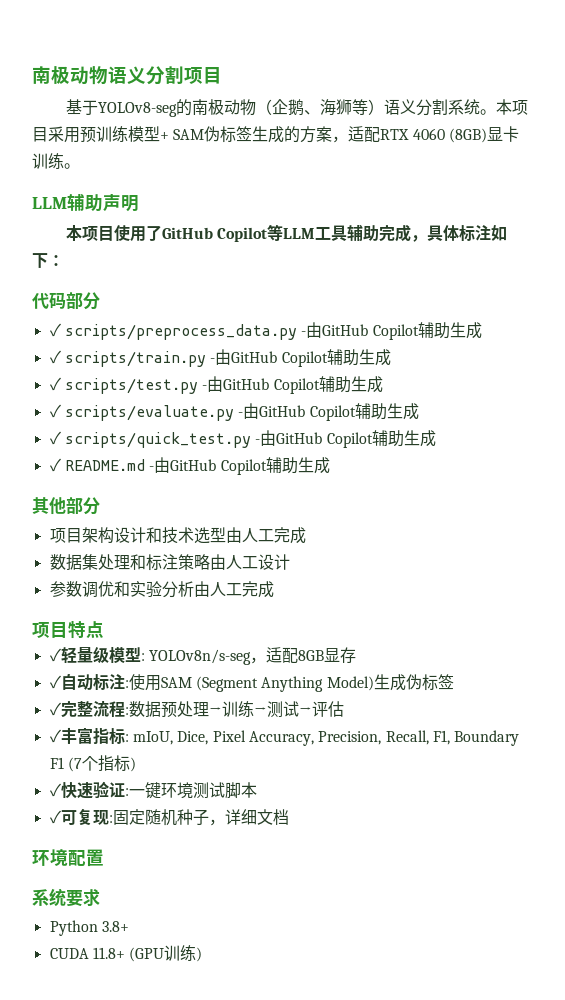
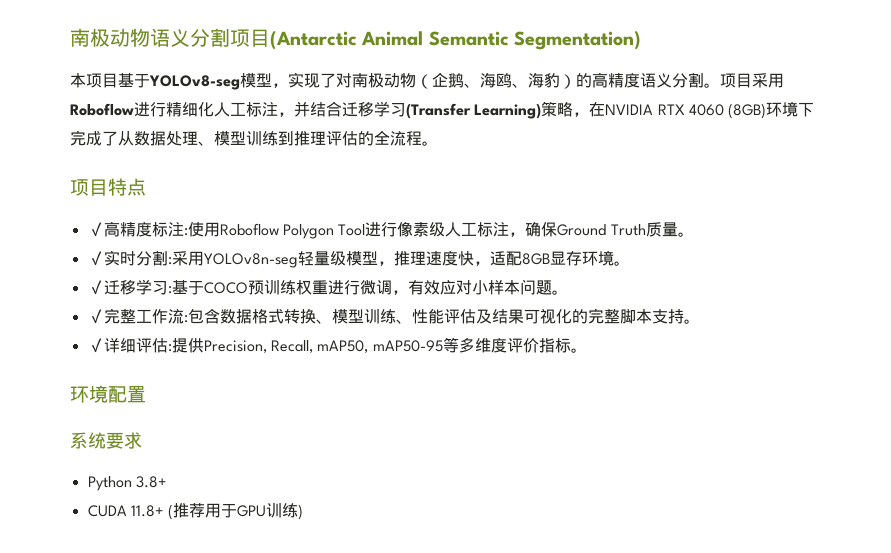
- 南极动物语义分割项目
- 基于YOLOv8-seg的南极动物（企鹅、海狮等）语义分割系统。本项目采用预训练模型+ SAM伪标签生成的方案，适配RTX 4060 (8GB)显卡训练。
- LLM辅助声明
- 本项目使用了GitHub Copilot等LLM工具辅助完成，具体标注如下：
- 代码部分
- ✓ scripts/preprocess_data.py -由GitHub Copilot辅助生成
- ✓ scripts/train.py -由GitHub Copilot辅助生成
- ✓ scripts/test.py -由GitHub Copilot辅助生成
- ✓ scripts/evaluate.py -由GitHub Copilot辅助生成
- ✓ scripts/quick_test.py -由GitHub Copilot辅助生成
- ✓ README.md -由GitHub Copilot辅助生成
- 其他部分
- 项目架构设计和技术选型由人工完成
- 数据集处理和标注策略由人工设计
- 参数调优和实验分析由人工完成
+ 南极动物语义分割项目(Antarctic Animal Semantic Segmentation)
+ 本项目基于YOLOv8-seg模型，实现了对南极动物（企鹅、海鸥、海豹）的高精度语义分割。项目采用Roboflow进行精细化人工标注，并结合迁移学习(Transfer Learning)策略，在NVIDIA RTX 4060 (8GB)环境下完成了从数据处理、模型训练到推理评估的全流程。
  项目特点
- ✓轻量级模型: YOLOv8n/s-seg，适配8GB显存
- ✓自动标注:使用SAM (Segment Anything Model)生成伪标签
- ✓完整流程:数据预处理→训练→测试→评估
- ✓丰富指标: mIoU, Dice, Pixel Accuracy, Precision, Recall, F1, Boundary F1 (7个指标)
- ✓快速验证:一键环境测试脚本
- ✓可复现:固定随机种子，详细文档
+ ✓高精度标注:使用Roboflow Polygon Tool进行像素级人工标注，确保Ground Truth质量。
+ ✓实时分割:采用YOLOv8n-seg轻量级模型，推理速度快，适配8GB显存环境。
+ ✓迁移学习:基于COCO预训练权重进行微调，有效应对小样本问题。
+ ✓完整工作流:包含数据格式转换、模型训练、性能评估及结果可视化的完整脚本支持。
+ ✓详细评估:提供Precision, Recall, mAP50, mAP50-95等多维度评价指标。
- CUDA 11.8+ (GPU训练)
+ CUDA 11.8+ (推荐用于GPU训练)

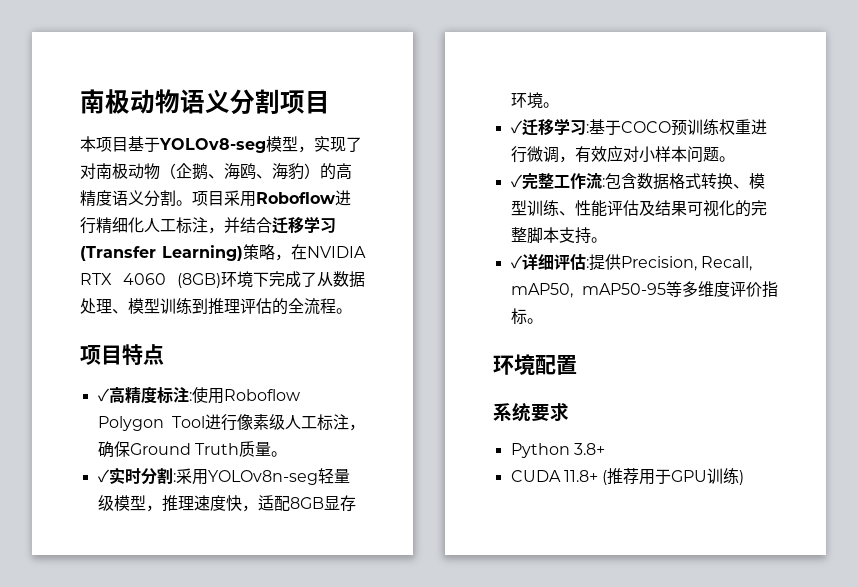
- 南极动物语义分割项目(Antarctic Animal Semantic Segmentation)
+ 南极动物语义分割项目

